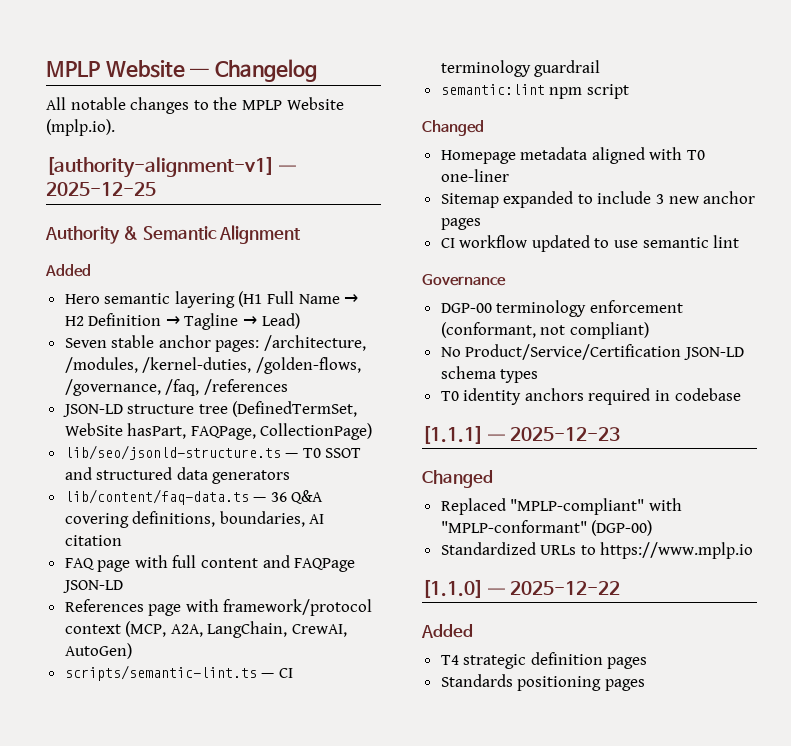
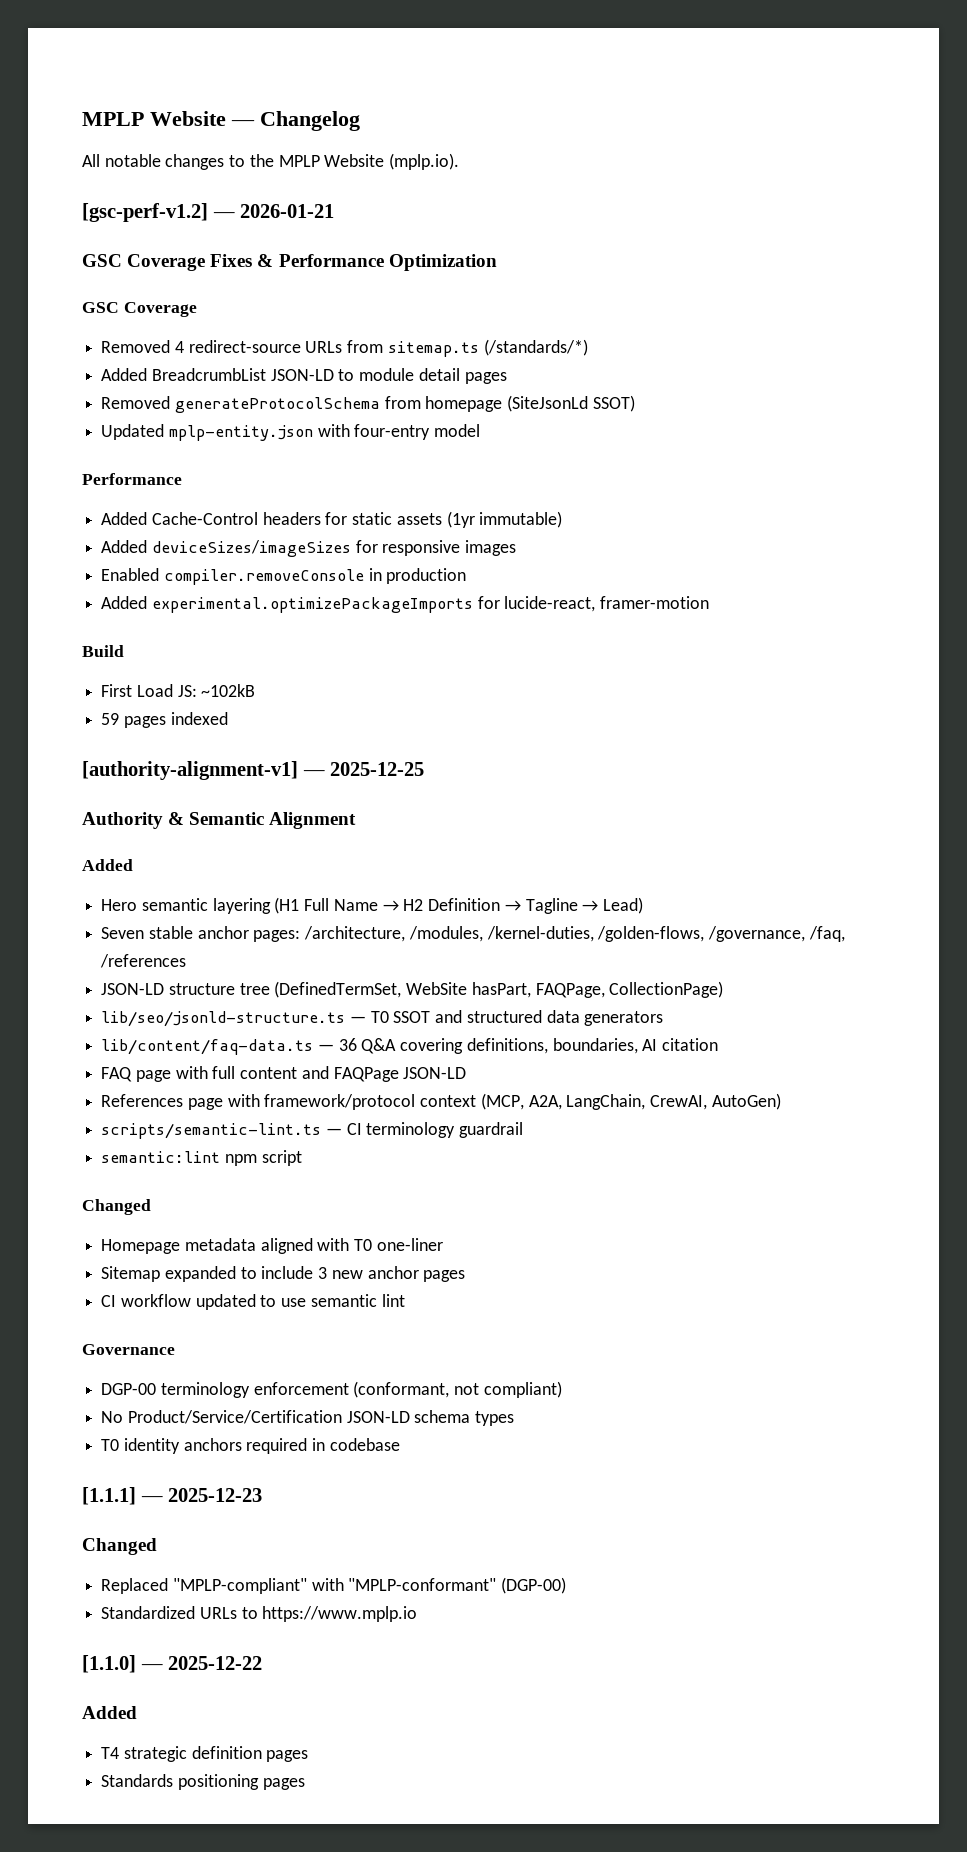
+ [gsc-perf-v1.2] — 2026-01-21
+ GSC Coverage Fixes & Performance Optimization
+ GSC Coverage
+ Removed 4 redirect-source URLs from sitemap.ts (/standards/*)
+ Added BreadcrumbList JSON-LD to module detail pages
+ Removed generateProtocolSchema from homepage (SiteJsonLd SSOT)
+ Updated mplp-entity.json with four-entry model
+ Performance
+ Added Cache-Control headers for static assets (1yr immutable)
+ Added deviceSizes/imageSizes for responsive images
+ Enabled compiler.removeConsole in production
+ Added experimental.optimizePackageImports for lucide-react, framer-motion
+ Build
+ First Load JS: ~102kB
+ 59 pages indexed

